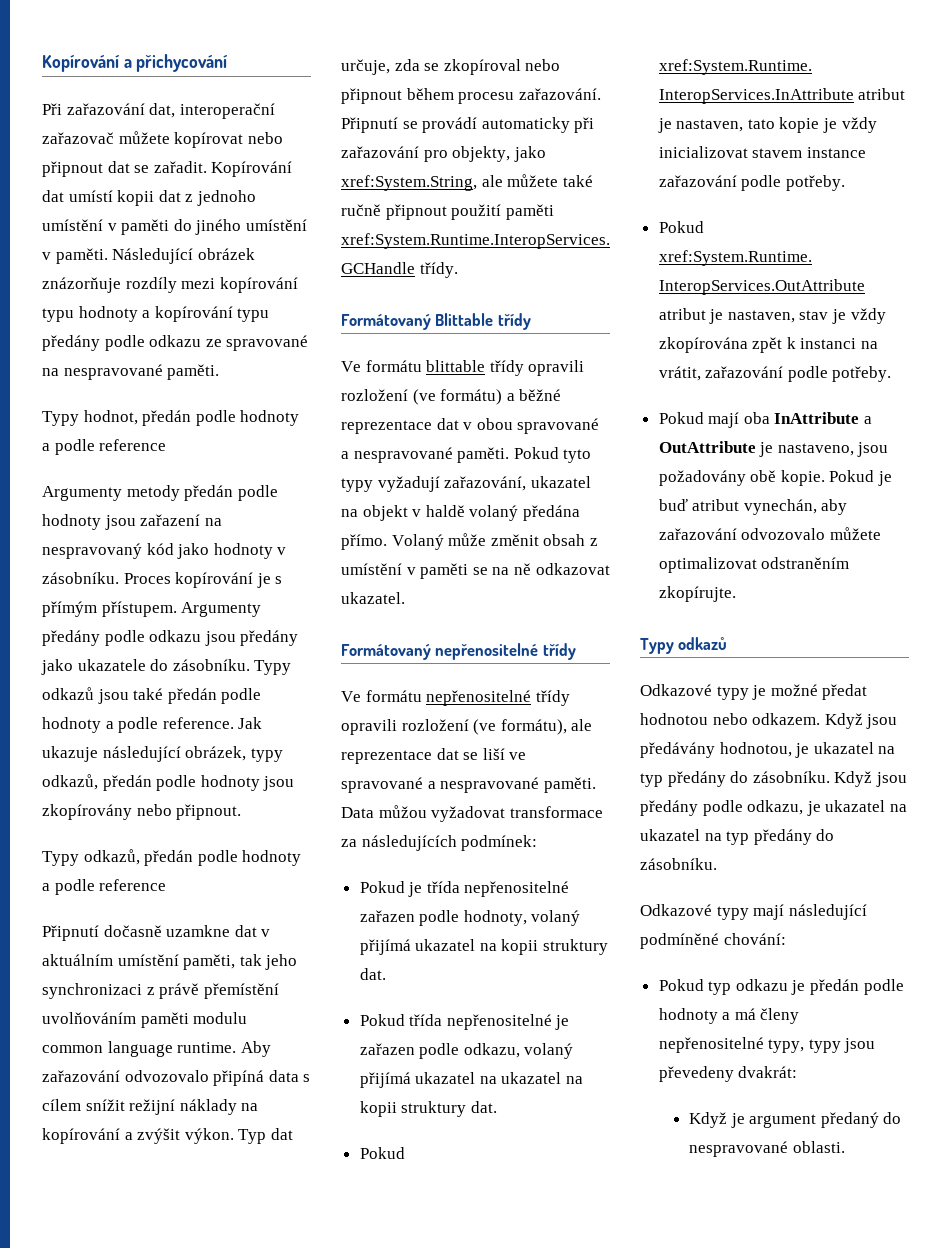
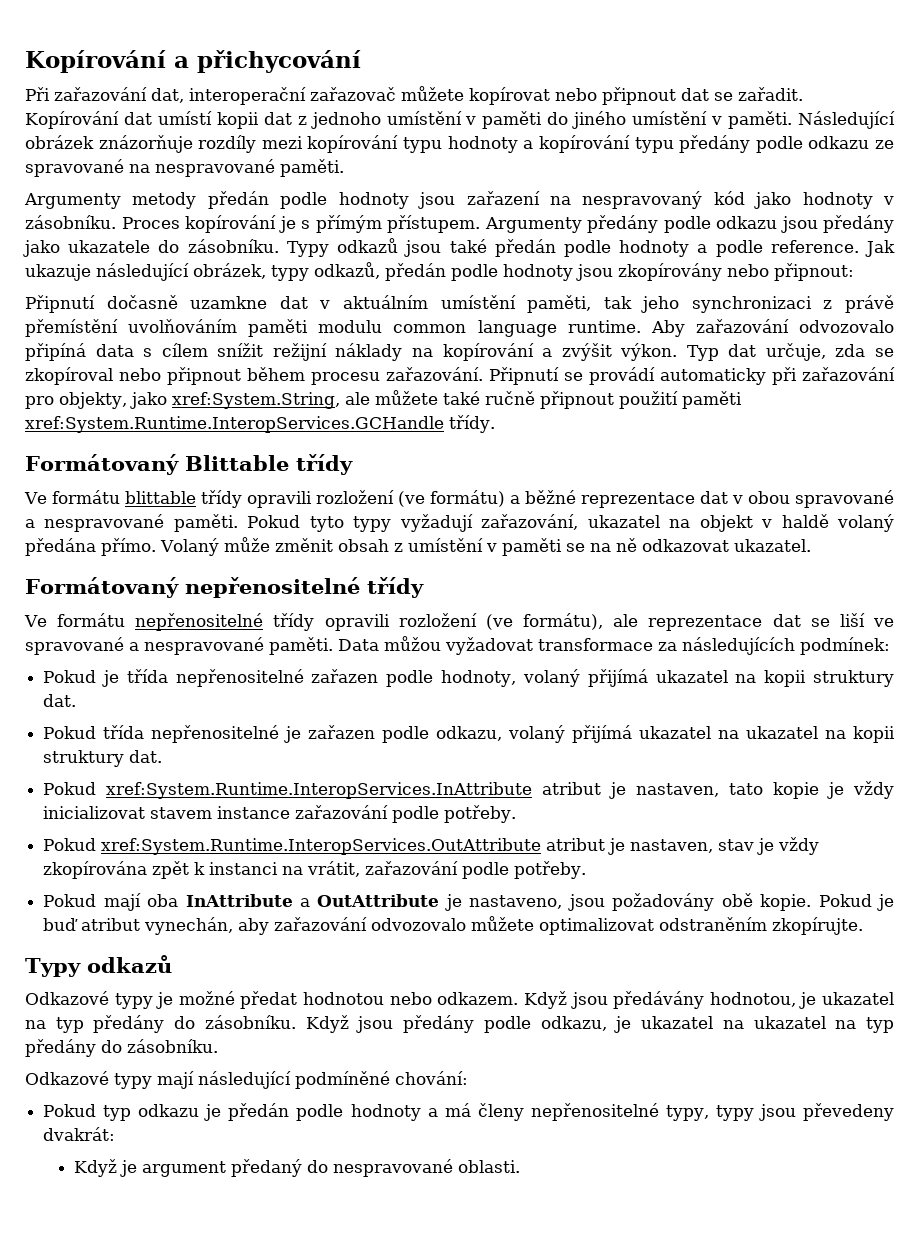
- Typy hodnot, předán podle hodnoty a podle reference
- Jak ukazuje následující obrázek, typy odkazů, předán podle hodnoty jsou zkopírovány nebo připnout.
- Typy odkazů, předán podle hodnoty a podle reference
+ Jak ukazuje následující obrázek, typy odkazů, předán podle hodnoty jsou zkopírovány nebo připnout:

